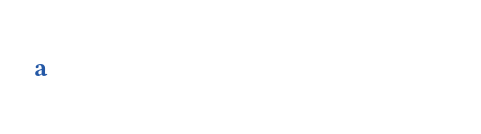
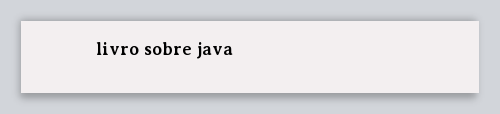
- a
+ livro sobre java

